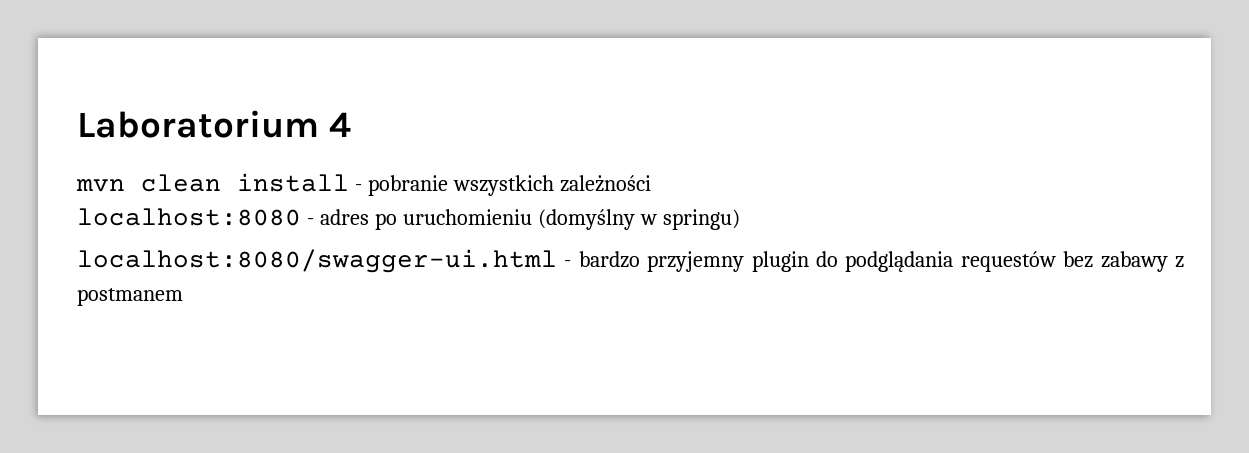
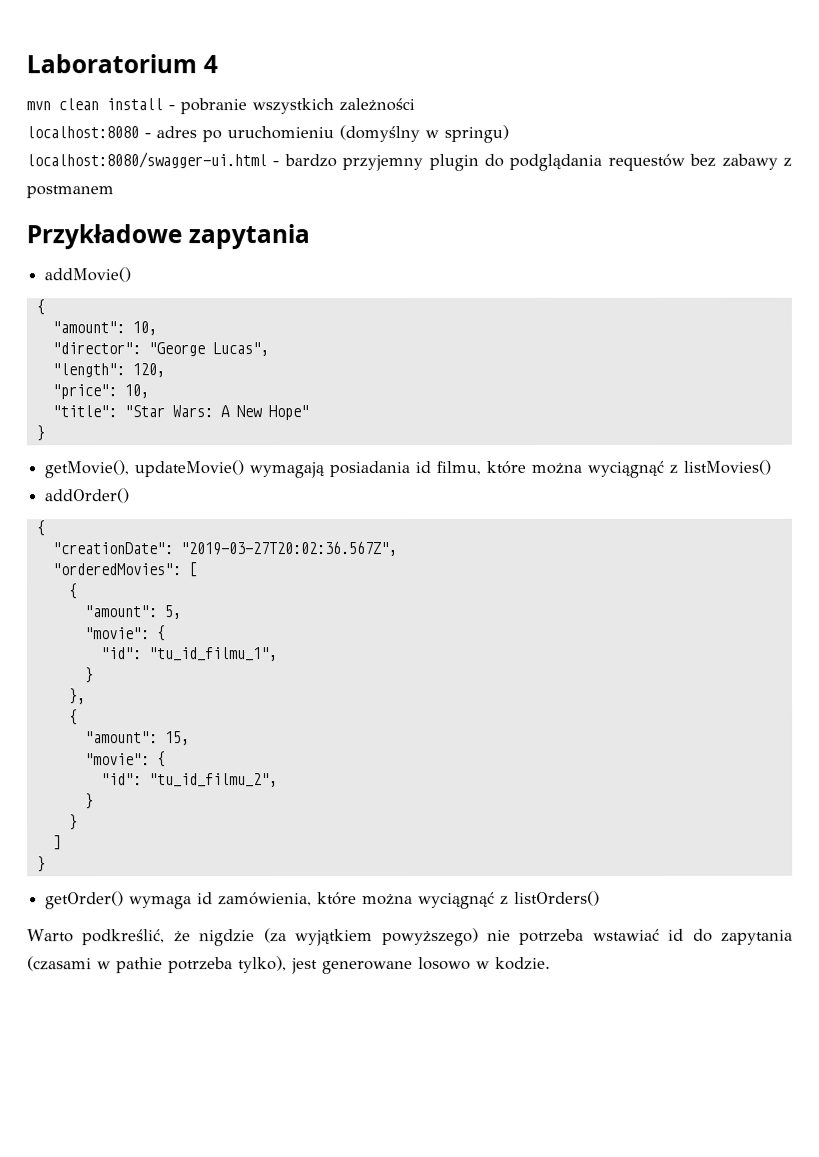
+ Przykładowe zapytania
+ addMovie()
+ {
+ "amount": 10,
+ "director": "George Lucas",
+ "length": 120,
+ "price": 10,
+ "title": "Star Wars: A New Hope"
+ }
+ getMovie(), updateMovie() wymagają posiadania id filmu, które można wyciągnąć z listMovies()
+ addOrder()
+ {
+ "creationDate": "2019-03-27T20:02:36.567Z",
+ "orderedMovies": [
+ {
+ "amount": 5,
+ "movie": {
+ "id": "tu_id_filmu_1",
+ }
+ },
+ {
+ "amount": 15,
+ "movie": {
+ "id": "tu_id_filmu_2",
+ }
+ }
+ ]
+ }
+ getOrder() wymaga id zamówienia, które można wyciągnąć z listOrders()
+ Warto podkreślić, że nigdzie (za wyjątkiem powyższego) nie potrzeba wstawiać id do zapytania (czasami w pathie potrzeba tylko), jest generowane losowo w kodzie.

